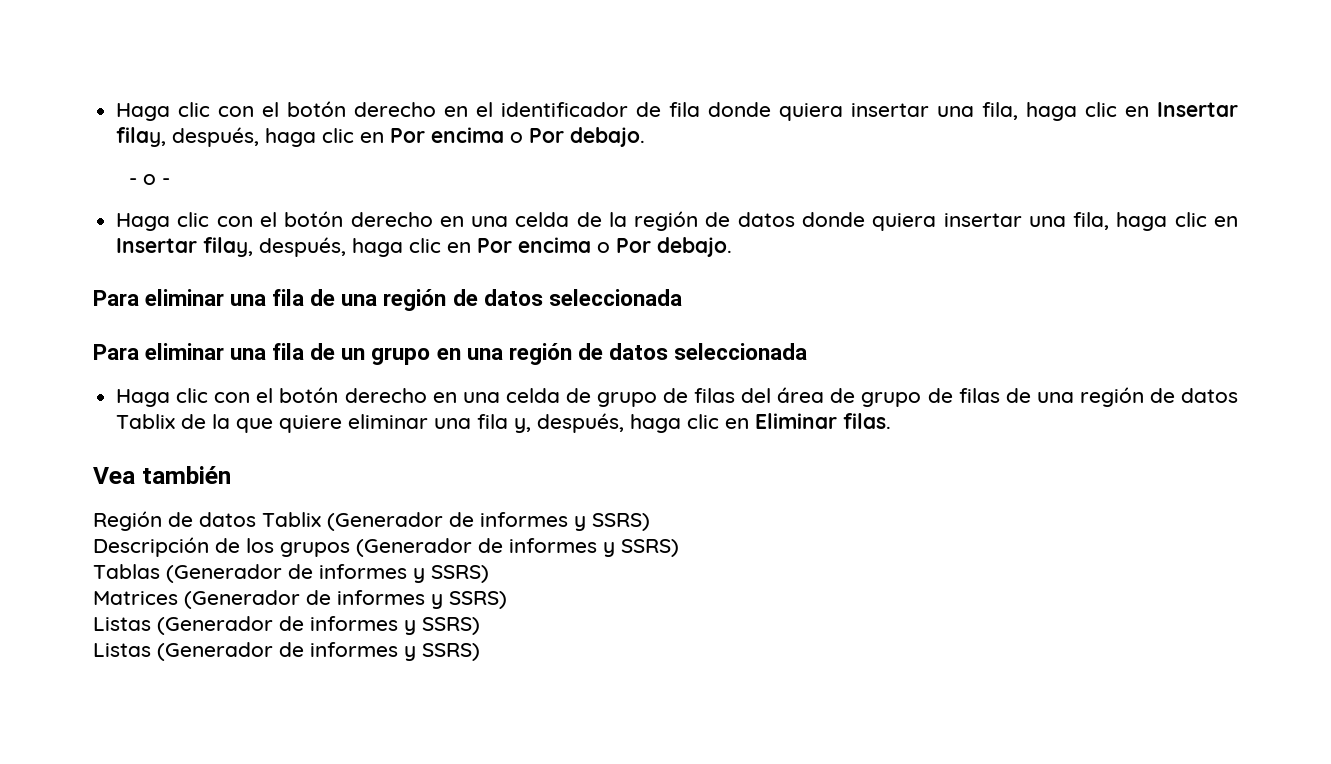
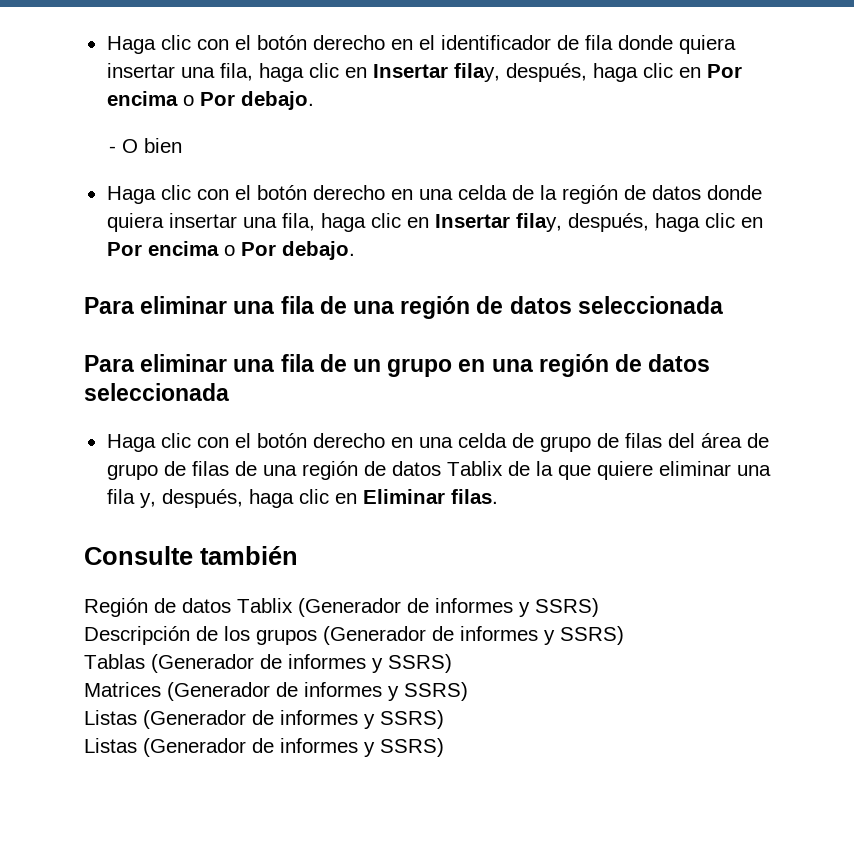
- - o -
+ - O bien
- Vea también
+ Consulte también

